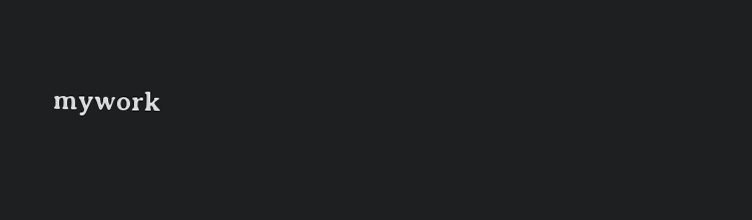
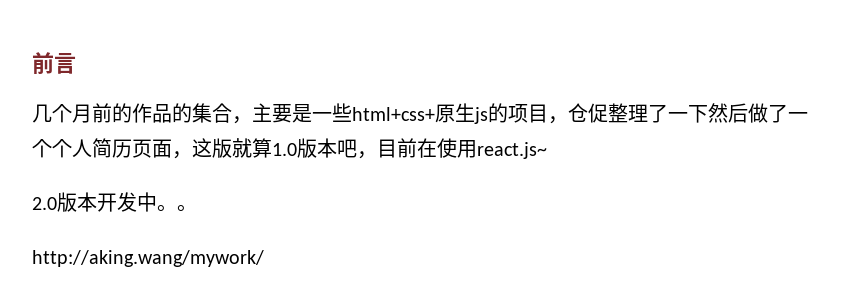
- mywork
+ 前言
+ 几个月前的作品的集合，主要是一些html+css+原生js的项目，仓促整理了一下然后做了一个个人简历页面，这版就算1.0版本吧，目前在使用react.js~
+ 2.0版本开发中。。
+ http://aking.wang/mywork/

